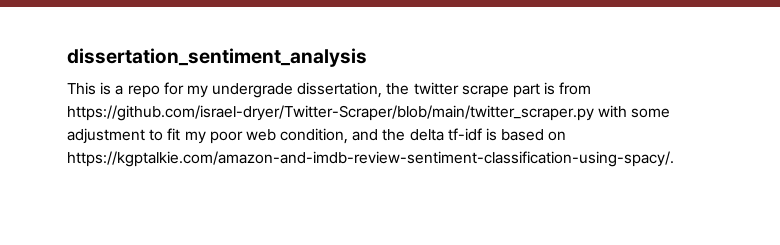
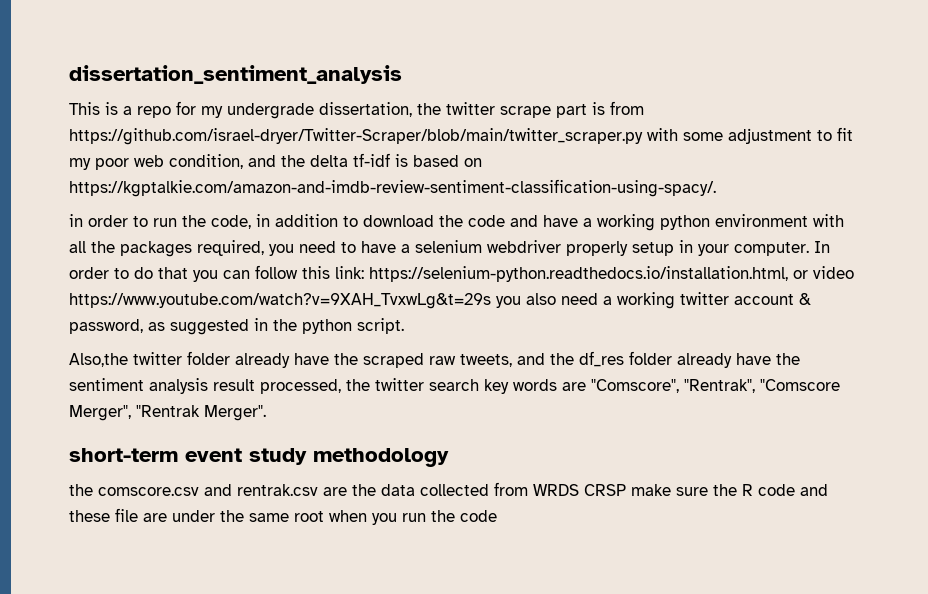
+ in order to run the code, in addition to download the code and have a working python environment with all the packages required, you need to have a selenium webdriver properly setup in your computer. In order to do that you can follow this link: https://selenium-python.readthedocs.io/installation.html, or video https://www.youtube.com/watch?v=9XAH_TvxwLg&t=29s you also need a working twitter account & password, as suggested in the python script.
+ Also,the twitter folder already have the scraped raw tweets, and the df_res folder already have the sentiment analysis result processed, the twitter search key words are "Comscore", "Rentrak", "Comscore Merger", "Rentrak Merger".
+ short-term event study methodology
+ the comscore.csv and rentrak.csv are the data collected from WRDS CRSP make sure the R code and these file are under the same root when you run the code

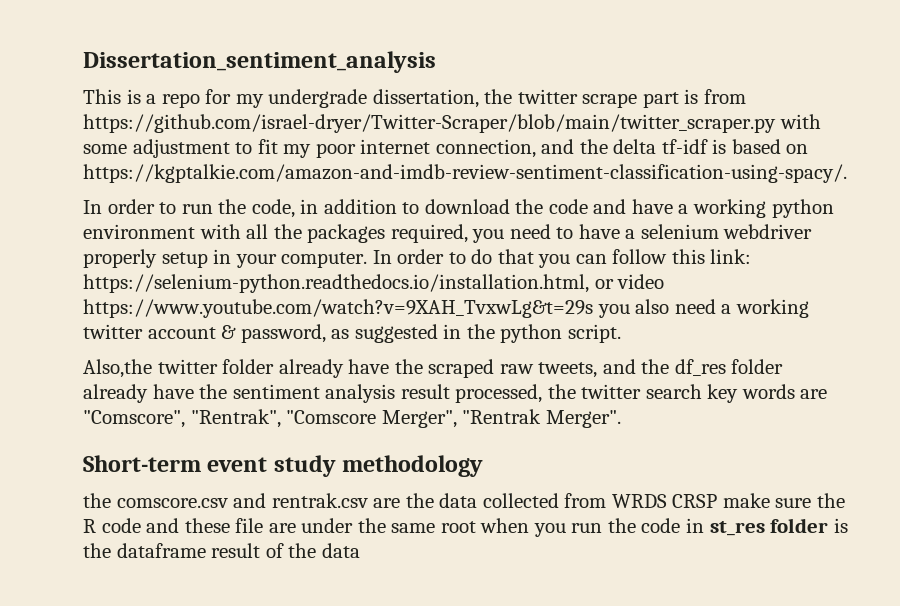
- dissertation_sentiment_analysis
+ Dissertation_sentiment_analysis
- This is a repo for my undergrade dissertation, the twitter scrape part is from https://github.com/israel-dryer/Twitter-Scraper/blob/main/twitter_scraper.py with some adjustment to fit my poor web condition, and the delta tf-idf is based on https://kgptalkie.com/amazon-and-imdb-review-sentiment-classification-using-spacy/.
+ This is a repo for my undergrade dissertation, the twitter scrape part is from https://github.com/israel-dryer/Twitter-Scraper/blob/main/twitter_scraper.py with some adjustment to fit my poor internet connection, and the delta tf-idf is based on https://kgptalkie.com/amazon-and-imdb-review-sentiment-classification-using-spacy/.
- in order to run the code, in addition to download the code and have a working python environment with all the packages required, you need to have a selenium webdriver properly setup in your computer.
+ In order to run the code, in addition to download the code and have a working python environment with all the packages required, you need to have a selenium webdriver properly setup in your computer.
- short-term event study methodology
+ Short-term event study methodology
- the comscore.csv and rentrak.csv are the data collected from WRDS CRSP make sure the R code and these file are under the same root when you run the code
+ the comscore.csv and rentrak.csv are the data collected from WRDS CRSP make sure the R code and these file are under the same root when you run the code in st_res folder is the dataframe result of the data

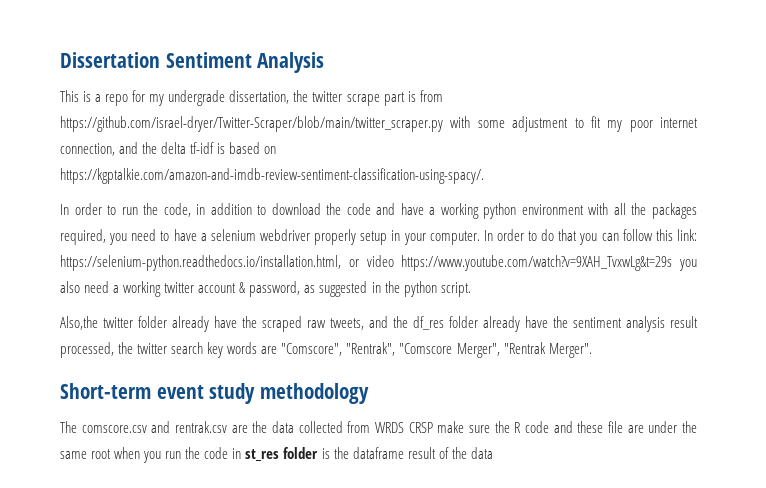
- Dissertation_sentiment_analysis
+ Dissertation Sentiment Analysis
- the comscore.csv and rentrak.csv are the data collected from WRDS CRSP make sure the R code and these file are under the same root when you run the code in st_res folder is the dataframe result of the data
+ The comscore.csv and rentrak.csv are the data collected from WRDS CRSP make sure the R code and these file are under the same root when you run the code in st_res folder is the dataframe result of the data

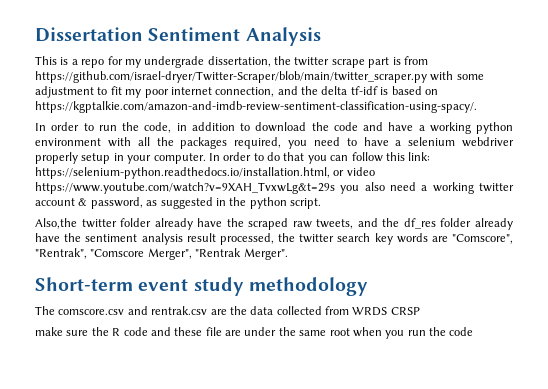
- The comscore.csv and rentrak.csv are the data collected from WRDS CRSP make sure the R code and these file are under the same root when you run the code in st_res folder is the dataframe result of the data
+ The comscore.csv and rentrak.csv are the data collected from WRDS CRSP
+ make sure the R code and these file are under the same root when you run the code

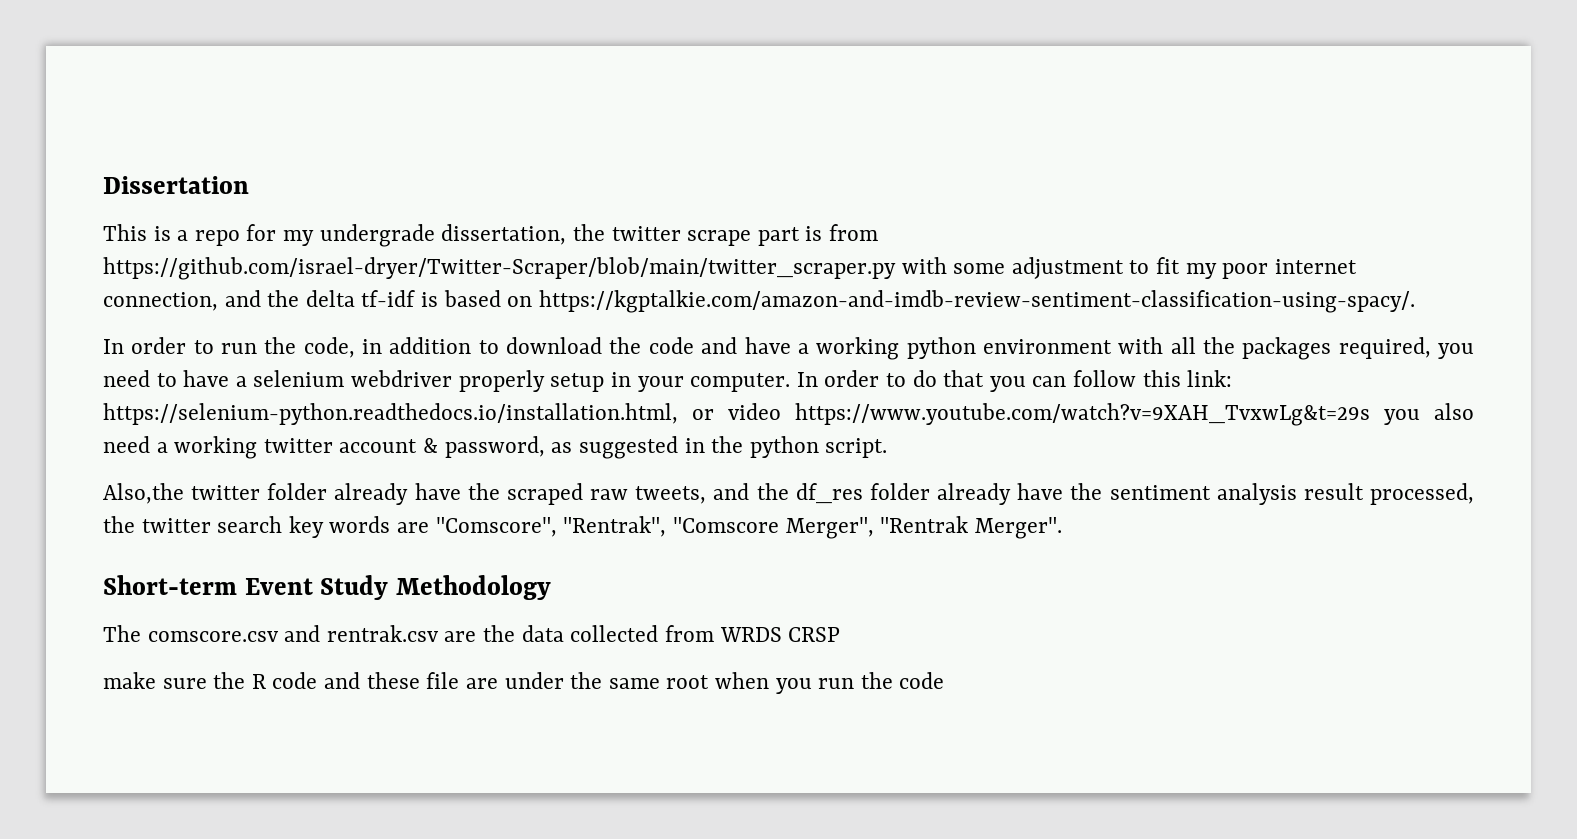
- Dissertation Sentiment Analysis
+ Dissertation
- Short-term event study methodology
+ Short-term Event Study Methodology

